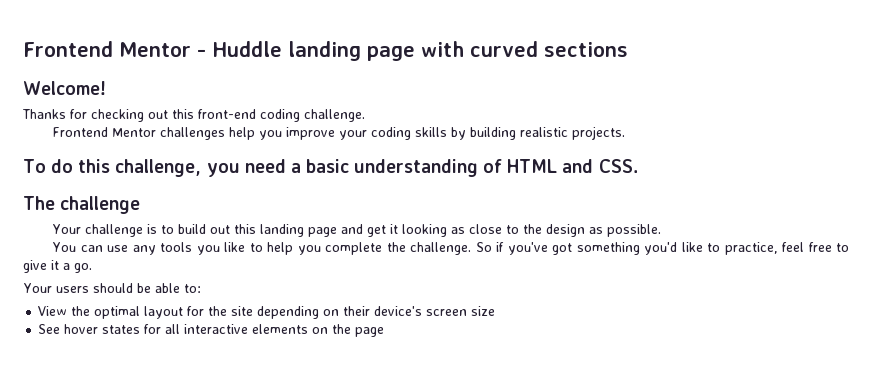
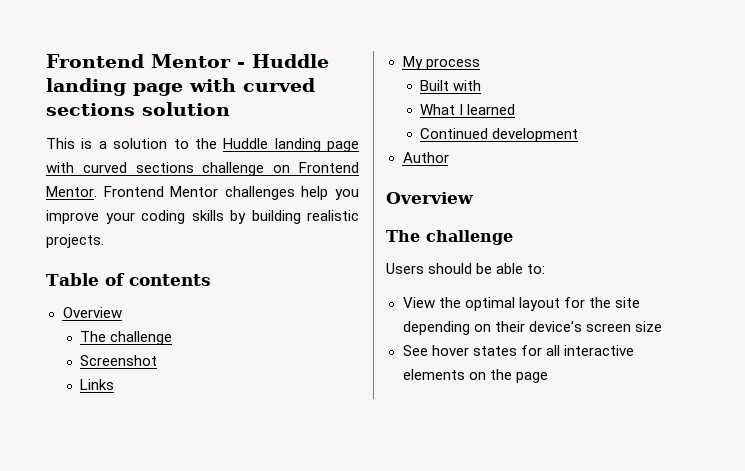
- Frontend Mentor - Huddle landing page with curved sections
- Welcome!
- Thanks for checking out this front-end coding challenge.
- Frontend Mentor challenges help you improve your coding skills by building realistic projects.
+ Frontend Mentor - Huddle landing page with curved sections solution
+ This is a solution to the Huddle landing page with curved sections challenge on Frontend Mentor. Frontend Mentor challenges help you improve your coding skills by building realistic projects.
- To do this challenge, you need a basic understanding of HTML and CSS.
+ Table of contents
+ Overview
  The challenge
- Your challenge is to build out this landing page and get it looking as close to the design as possible.
- You can use any tools you like to help you complete the challenge. So if you've got something you'd like to practice, feel free to give it a go.
- Your users should be able to:
+ Screenshot
+ Links
+ My process
+ Built with
+ What I learned
+ Continued development
+ Author
+ Overview
+ The challenge
+ Users should be able to:

